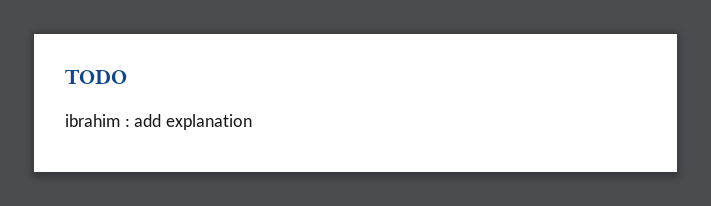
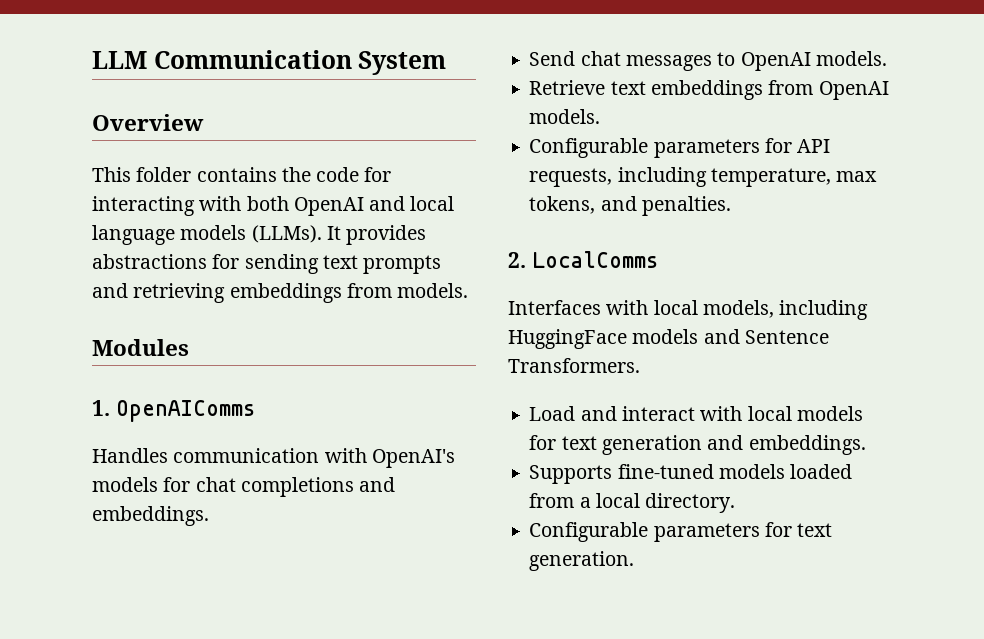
- TODO
- ibrahim : add explanation
+ LLM Communication System
+ Overview
+ This folder contains the code for interacting with both OpenAI and local language models (LLMs). It provides abstractions for sending text prompts and retrieving embeddings from models.
+ Modules
+ 1. OpenAIComms
+ Handles communication with OpenAI's models for chat completions and embeddings.
+ Send chat messages to OpenAI models.
+ Retrieve text embeddings from OpenAI models.
+ Configurable parameters for API requests, including temperature, max tokens, and penalties.
+ 2. LocalComms
+ Interfaces with local models, including HuggingFace models and Sentence Transformers.
+ Load and interact with local models for text generation and embeddings.
+ Supports fine-tuned models loaded from a local directory.
+ Configurable parameters for text generation.

